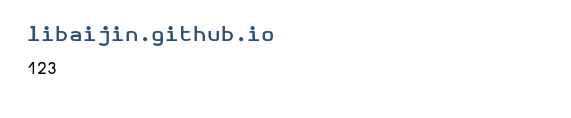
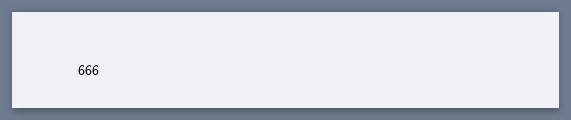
- libaijin.github.io
- 123
+ 666

